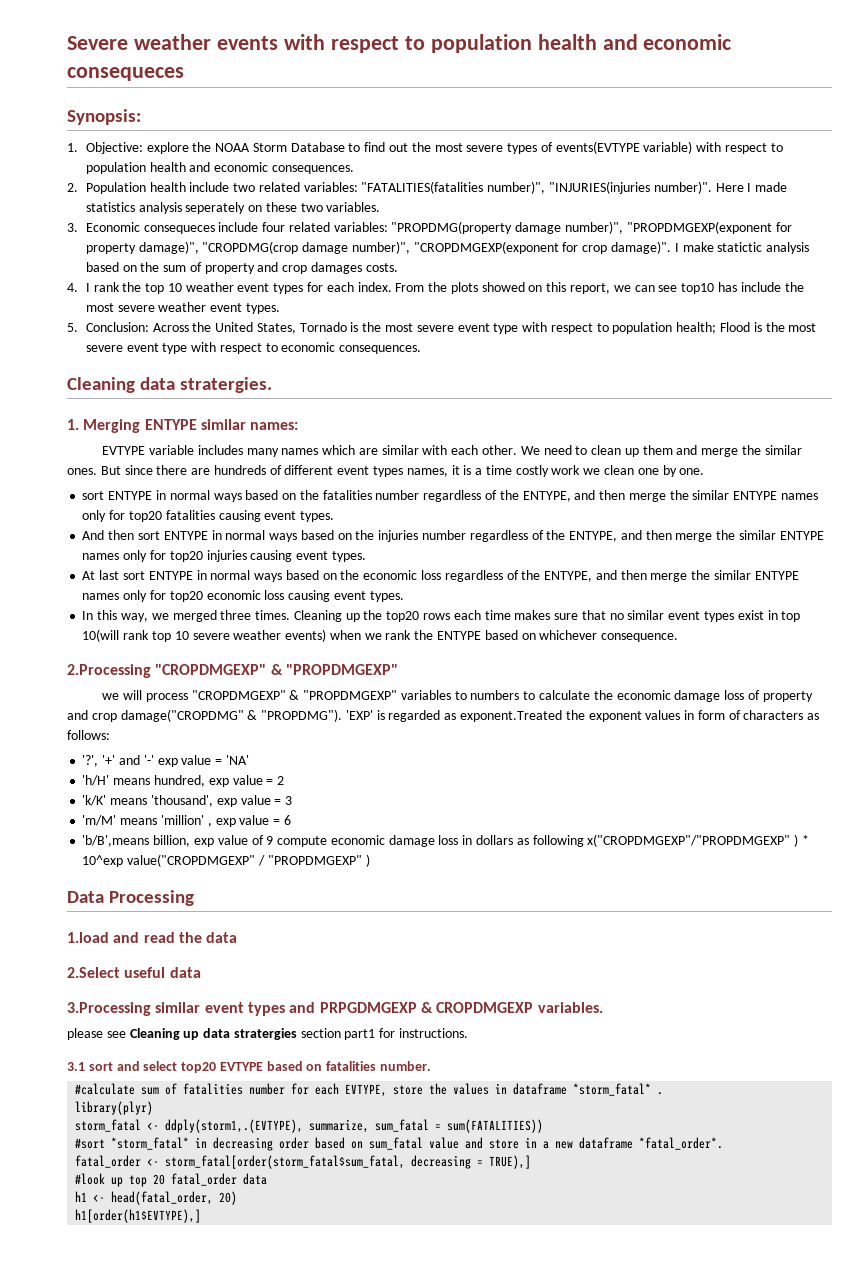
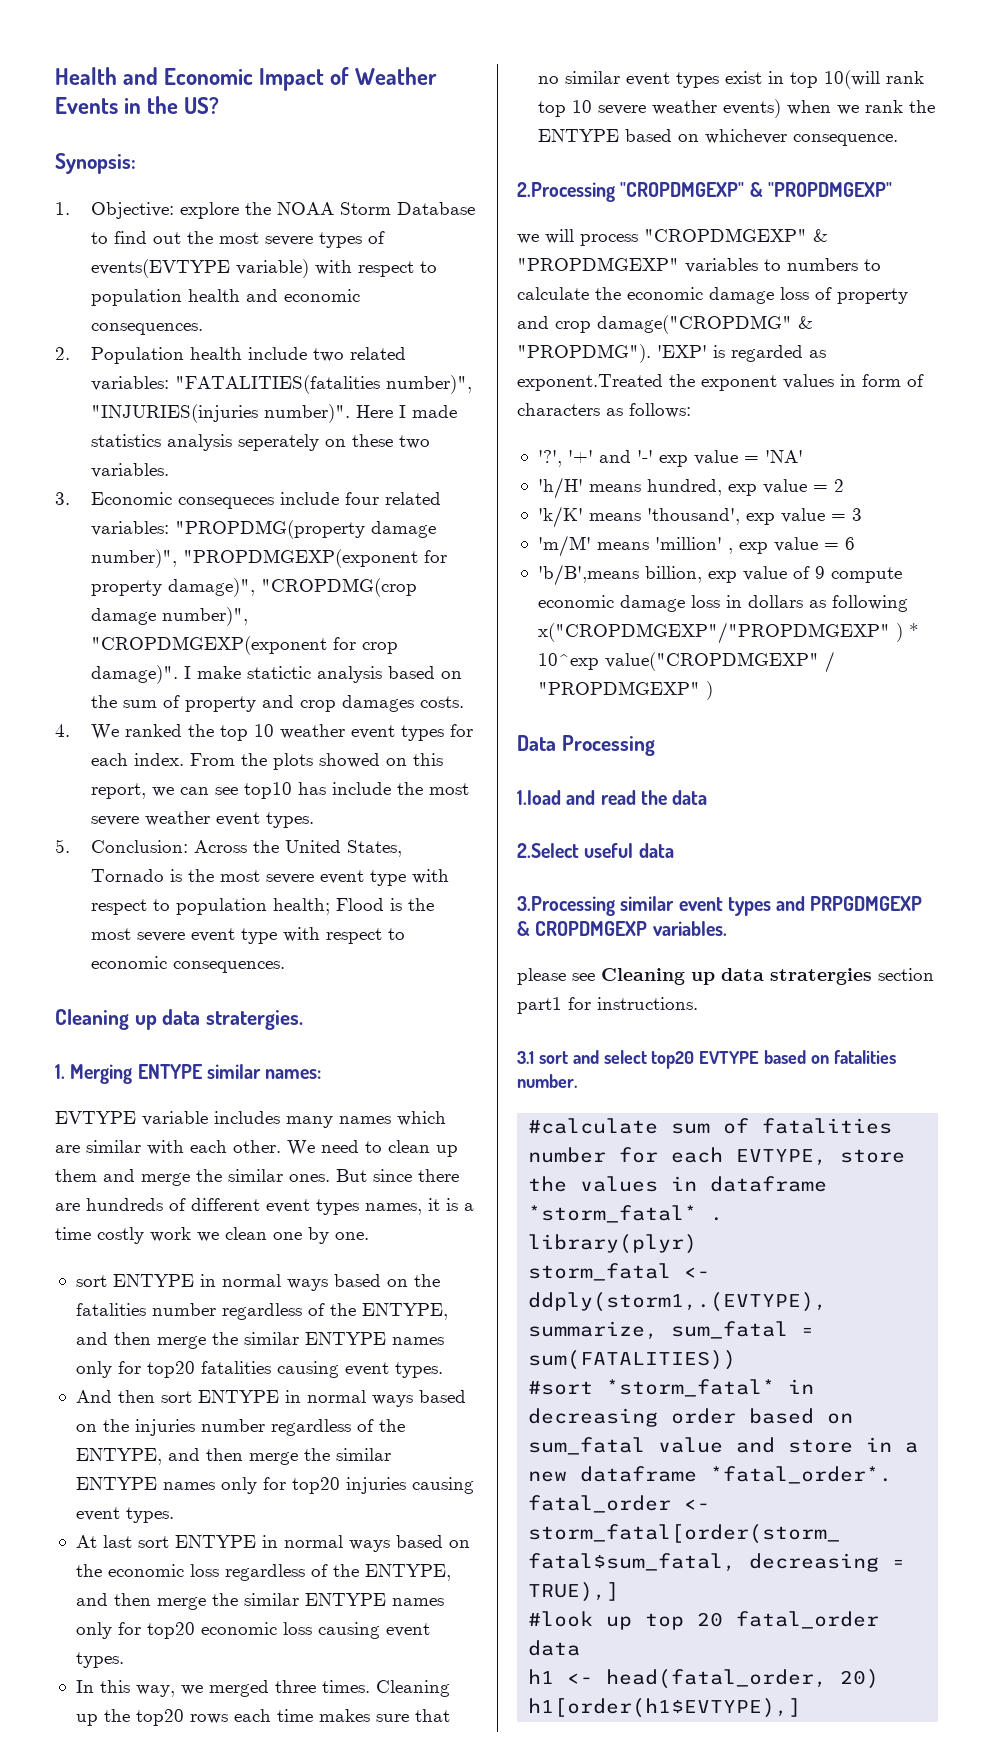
- Severe weather events with respect to population health and economic consequeces
+ Health and Economic Impact of Weather Events in the US?
- 4. I rank the top 10 weather event types for each index.
+ 4. We ranked the top 10 weather event types for each index.
- Cleaning data stratergies.
+ Cleaning up data stratergies.

